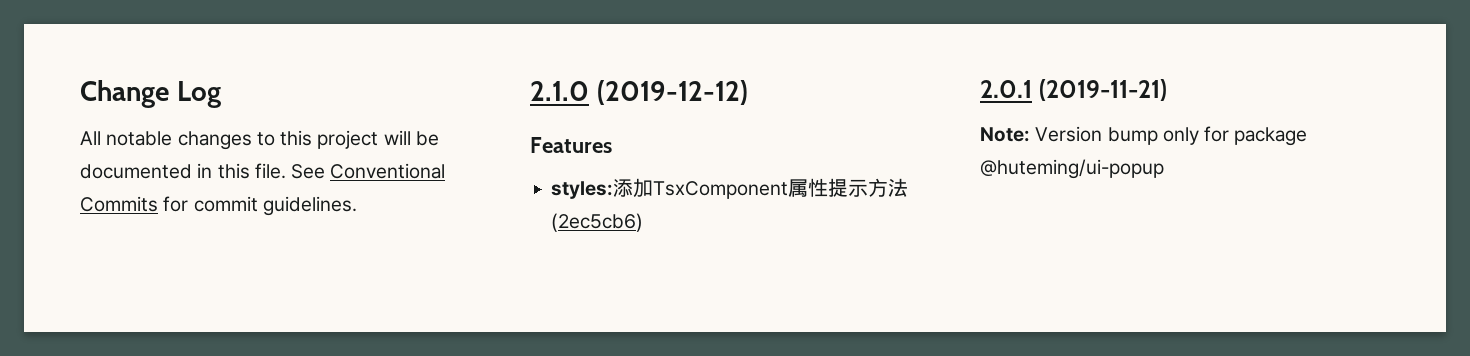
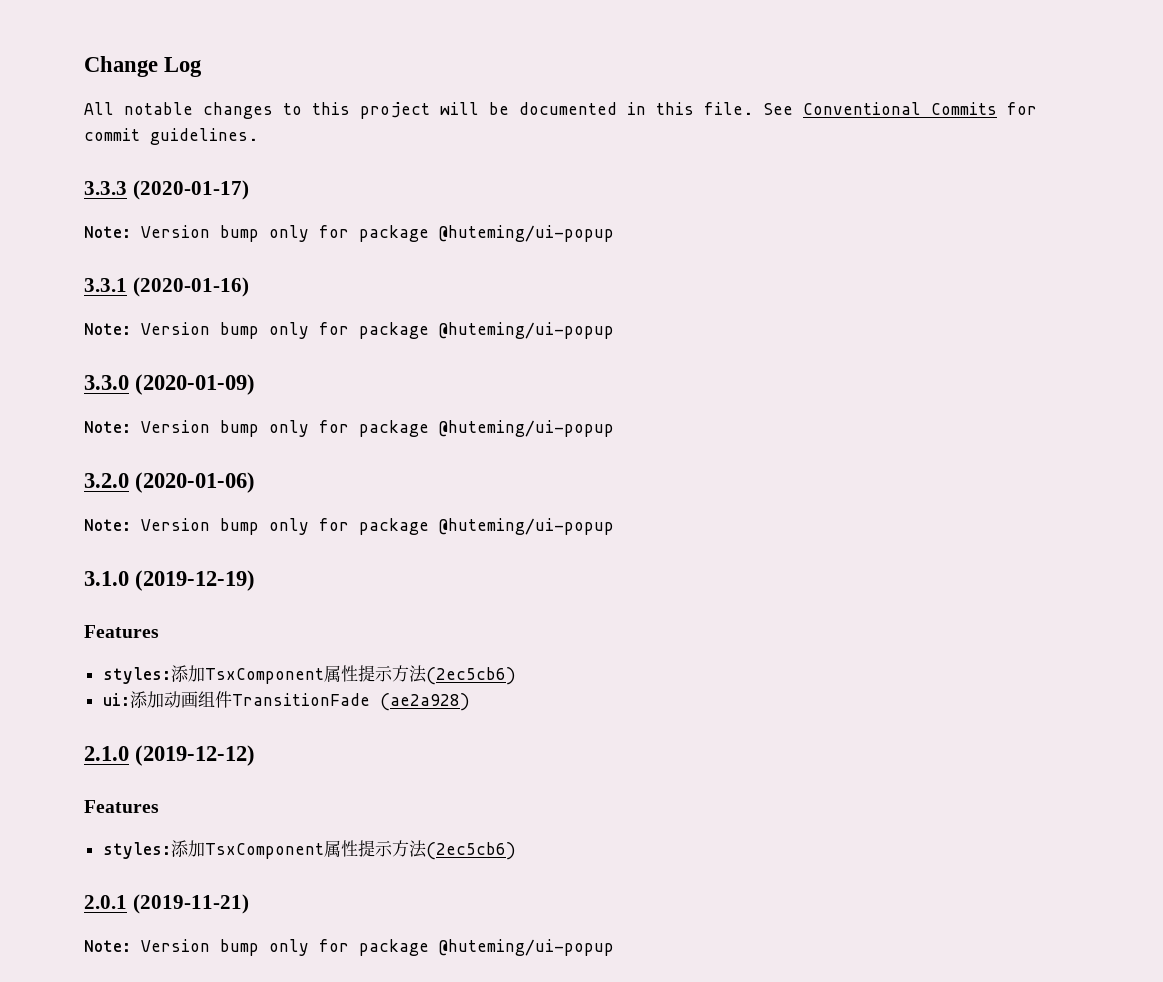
+ 3.3.3 (2020-01-17)
+ Note: Version bump only for package @huteming/ui-popup
+ 3.3.1 (2020-01-16)
+ Note: Version bump only for package @huteming/ui-popup
+ 3.3.0 (2020-01-09)
+ Note: Version bump only for package @huteming/ui-popup
+ 3.2.0 (2020-01-06)
+ Note: Version bump only for package @huteming/ui-popup
+ 3.1.0 (2019-12-19)
+ Features
+ styles:添加TsxComponent属性提示方法(2ec5cb6)
+ ui:添加动画组件TransitionFade (ae2a928)

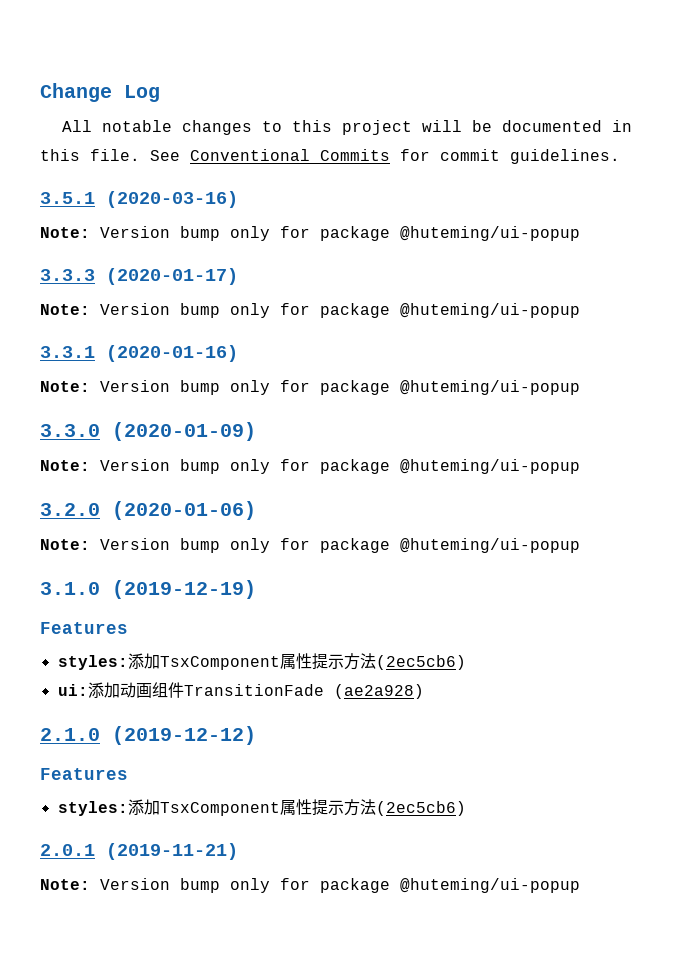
+ 3.5.1 (2020-03-16)
+ Note: Version bump only for package @huteming/ui-popup

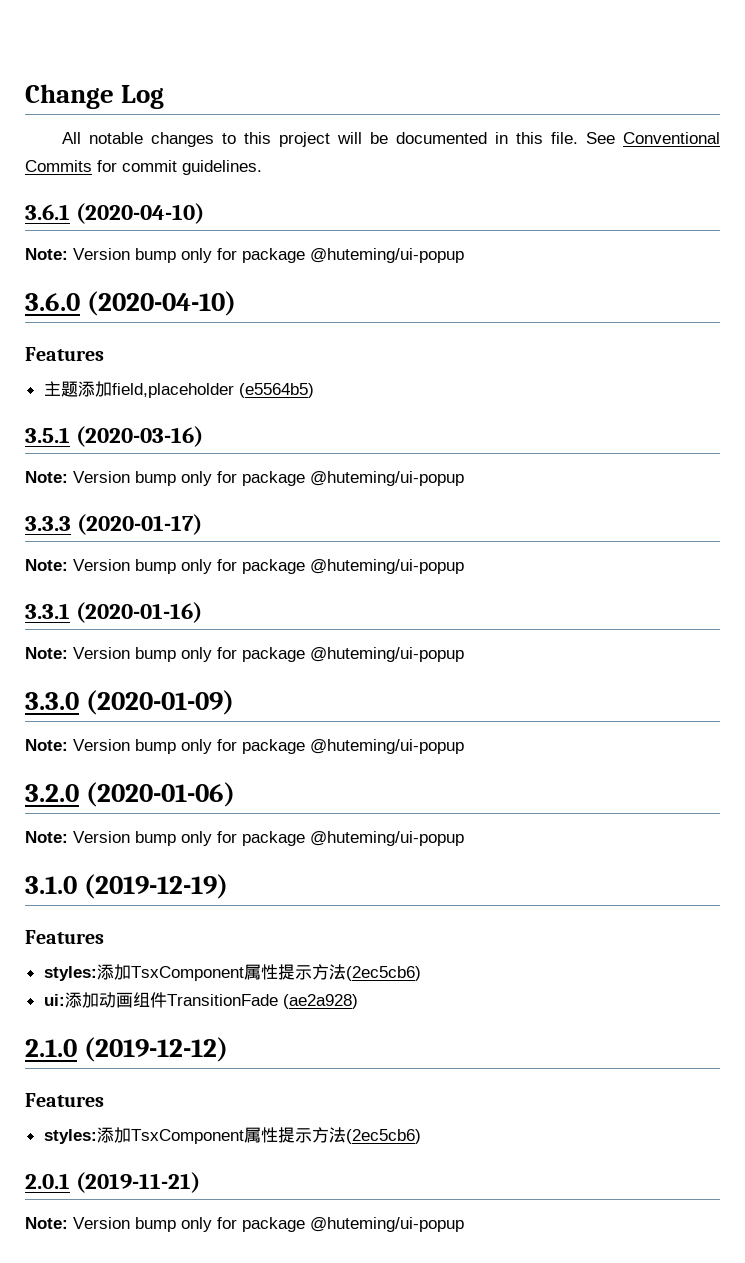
+ 3.6.1 (2020-04-10)
+ Note: Version bump only for package @huteming/ui-popup
+ 3.6.0 (2020-04-10)
+ Features
+ 主题添加field,placeholder (e5564b5)

